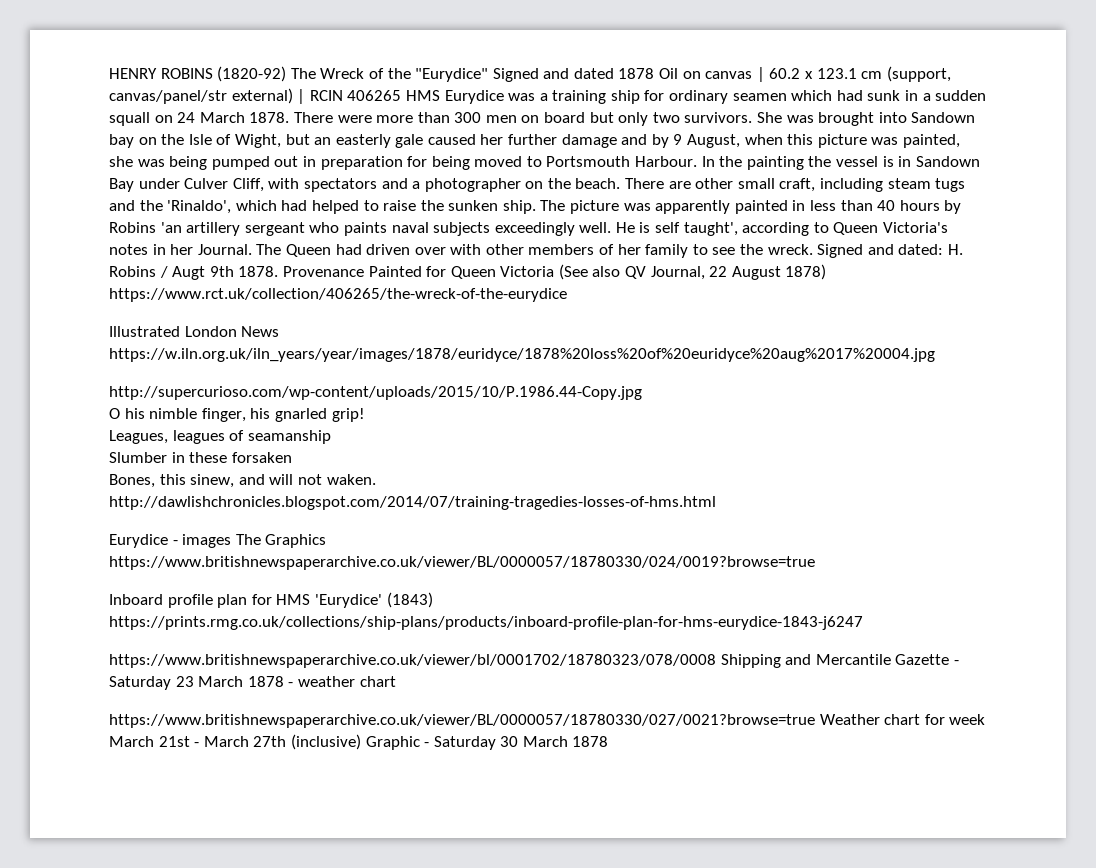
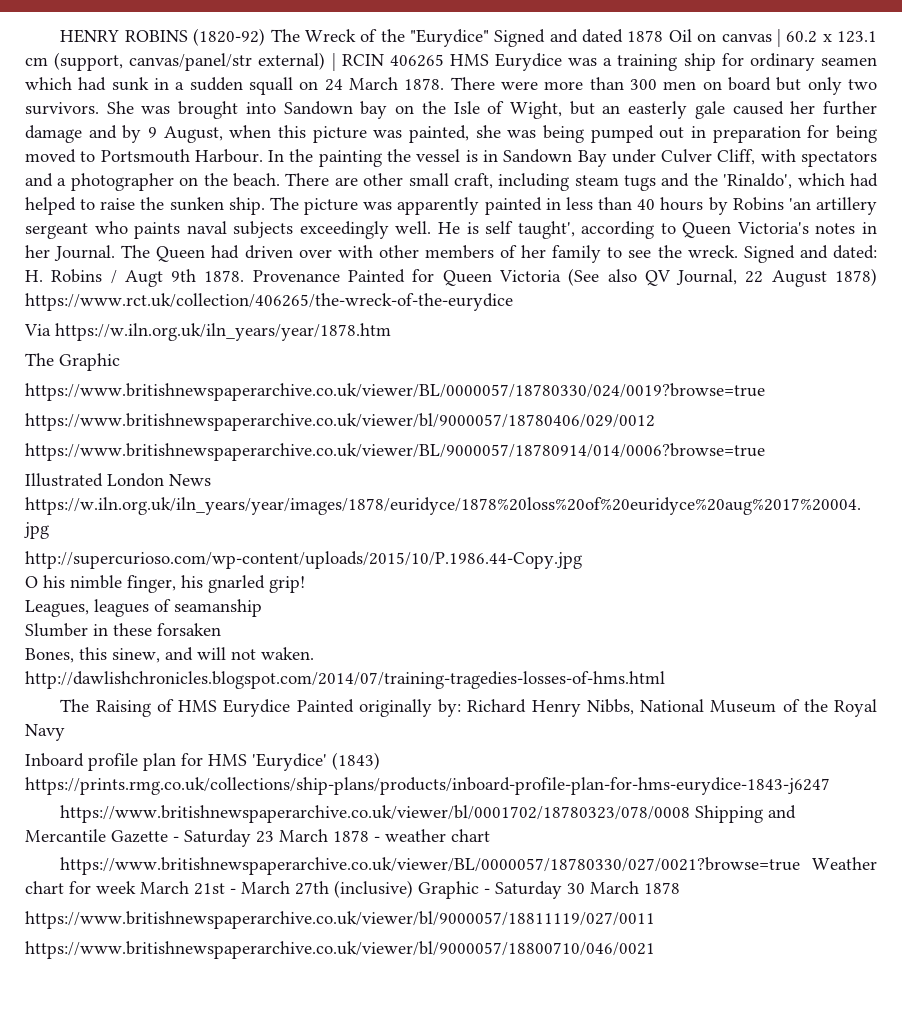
+ Via https://w.iln.org.uk/iln_years/year/1878.htm
+ The Graphic
+ https://www.britishnewspaperarchive.co.uk/viewer/BL/0000057/18780330/024/0019?browse=true
+ https://www.britishnewspaperarchive.co.uk/viewer/bl/9000057/18780406/029/0012
+ https://www.britishnewspaperarchive.co.uk/viewer/BL/9000057/18780914/014/0006?browse=true
- Eurydice - images The Graphics https://www.britishnewspaperarchive.co.uk/viewer/BL/0000057/18780330/024/0019?browse=true
+ The Raising of HMS Eurydice Painted originally by: Richard Henry Nibbs, National Museum of the Royal Navy
+ https://www.britishnewspaperarchive.co.uk/viewer/bl/9000057/18811119/027/0011
+ https://www.britishnewspaperarchive.co.uk/viewer/bl/9000057/18800710/046/0021

